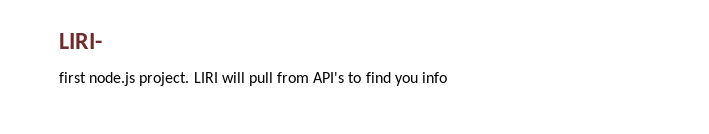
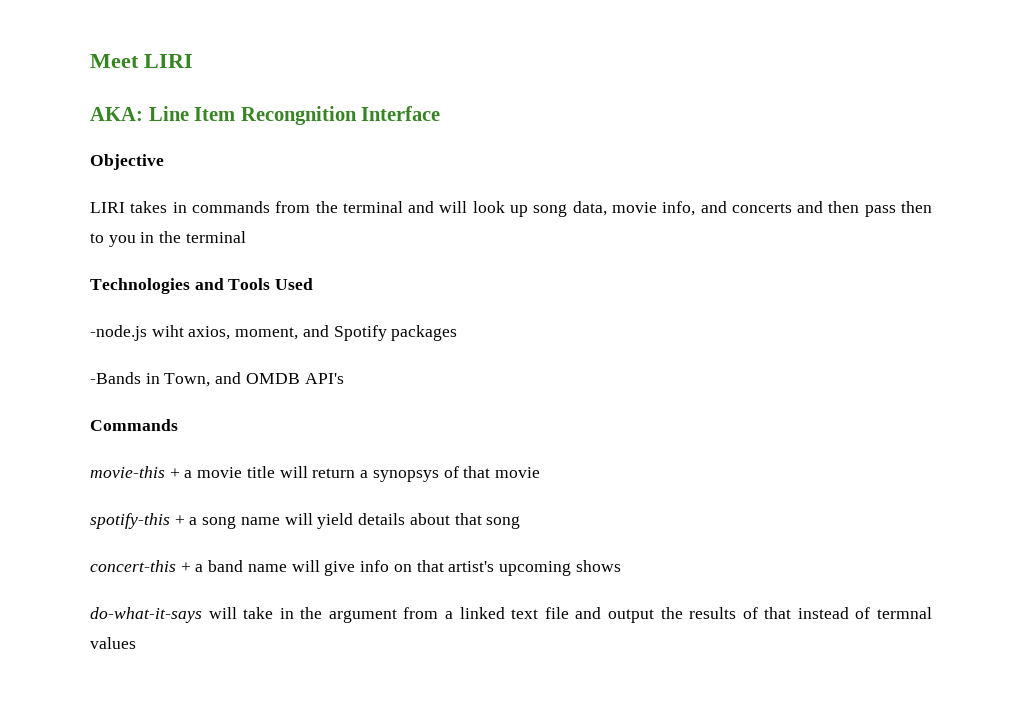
- LIRI-
- first node.js project. LIRI will pull from API's to find you info
+ Meet LIRI
+ AKA: Line Item Recongnition Interface
+ Objective
+ LIRI takes in commands from the terminal and will look up song data, movie info, and concerts and then pass then to you in the terminal
+ Technologies and Tools Used
+ -node.js wiht axios, moment, and Spotify packages
+ -Bands in Town, and OMDB API's
+ Commands
+ movie-this + a movie title will return a synopsys of that movie
+ spotify-this + a song name will yield details about that song
+ concert-this + a band name will give info on that artist's upcoming shows
+ do-what-it-says will take in the argument from a linked text file and output the results of that instead of termnal values

